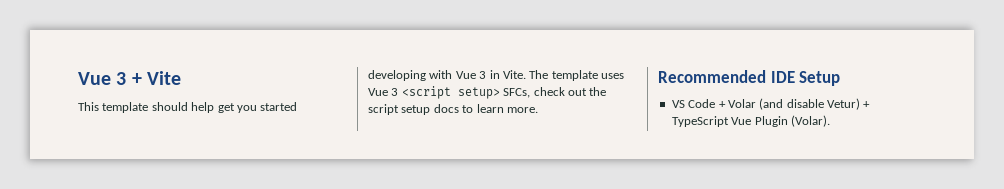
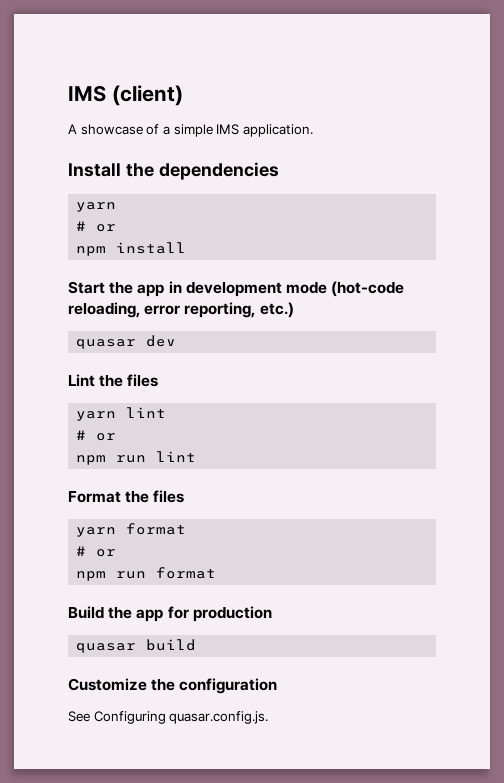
- Vue 3 + Vite
- This template should help get you started developing with Vue 3 in Vite. The template uses Vue 3 <script setup> SFCs, check out the script setup docs to learn more.
- Recommended IDE Setup
- VS Code + Volar (and disable Vetur) + TypeScript Vue Plugin (Volar).
+ IMS (client)
+ A showcase of a simple IMS application.
+ Install the dependencies
+ yarn
+ # or
+ npm install
+ Start the app in development mode (hot-code reloading, error reporting, etc.)
+ quasar dev
+ Lint the files
+ yarn lint
+ # or
+ npm run lint
+ Format the files
+ yarn format
+ # or
+ npm run format
+ Build the app for production
+ quasar build
+ Customize the configuration
+ See Configuring quasar.config.js.

